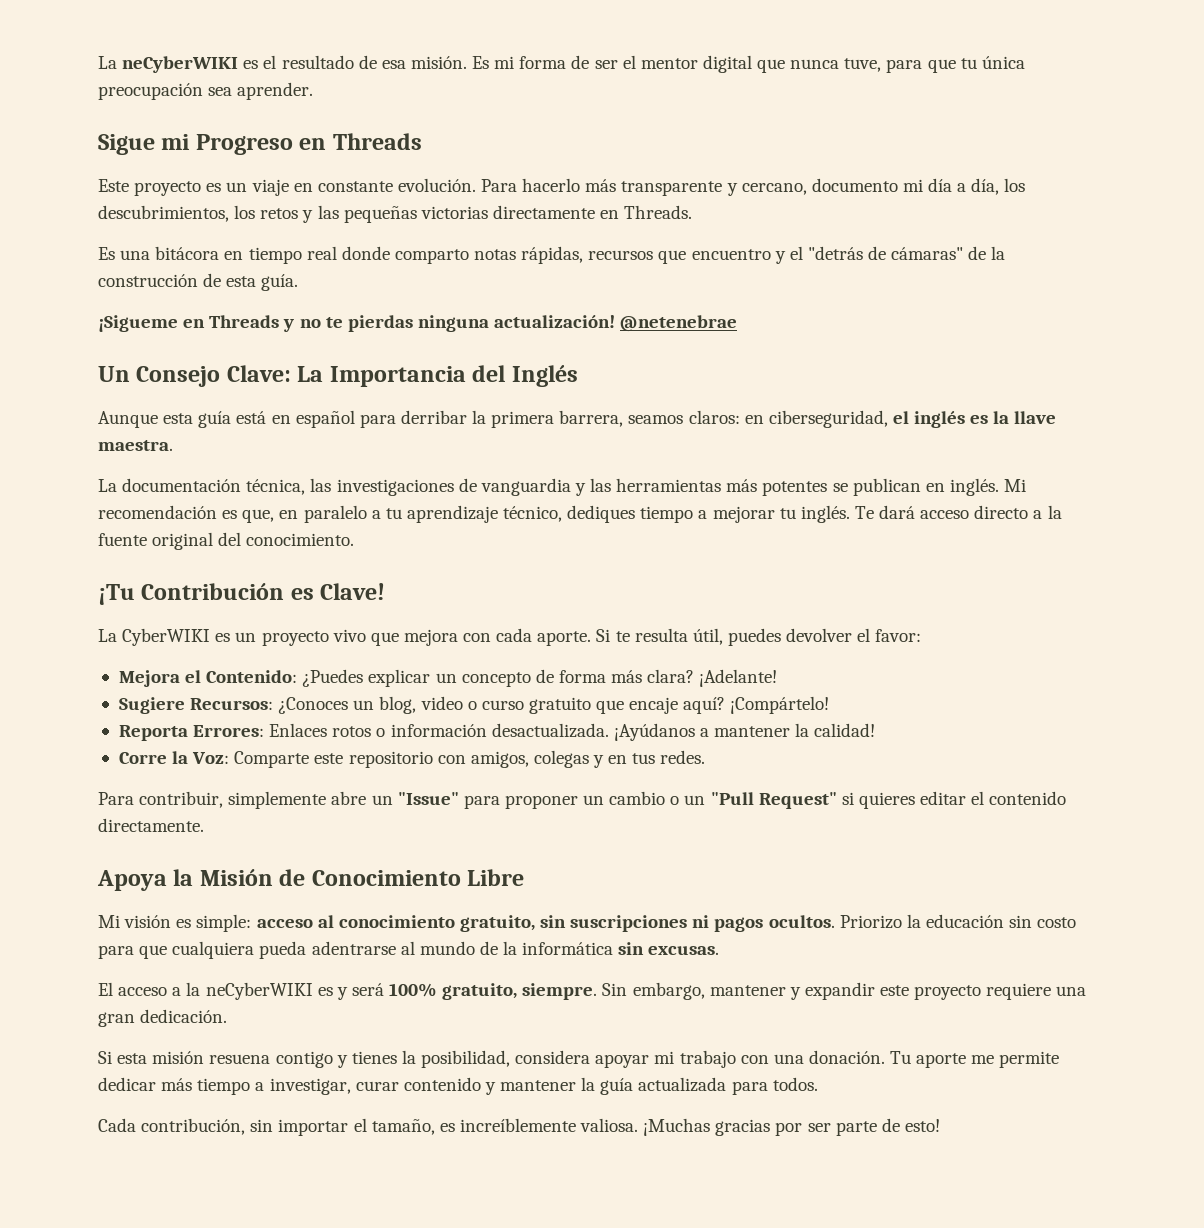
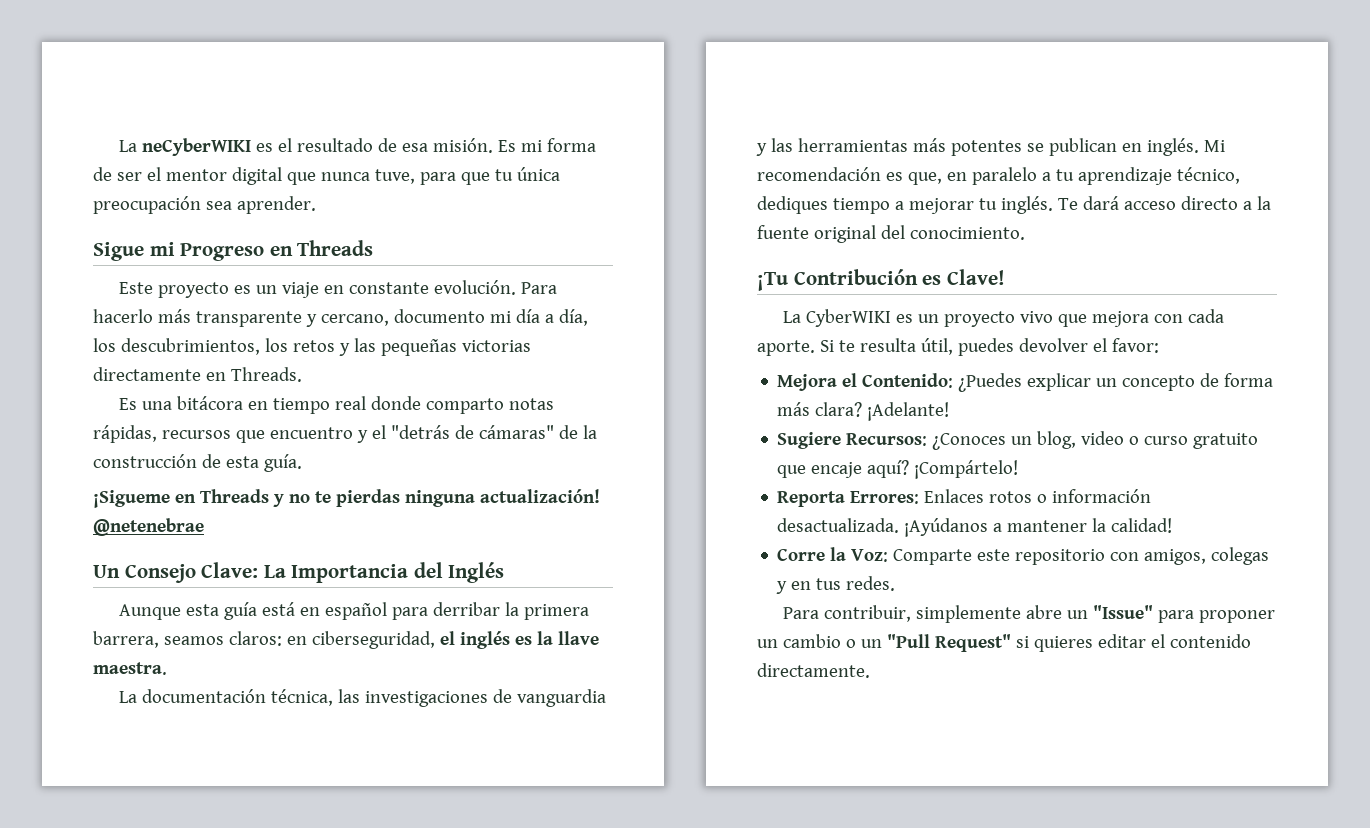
- Apoya la Misión de Conocimiento Libre
- Mi visión es simple: acceso al conocimiento gratuito, sin suscripciones ni pagos ocultos. Priorizo la educación sin costo para que cualquiera pueda adentrarse al mundo de la informática sin excusas.
- El acceso a la neCyberWIKI es y será 100% gratuito, siempre. Sin embargo, mantener y expandir este proyecto requiere una gran dedicación.
- Si esta misión resuena contigo y tienes la posibilidad, considera apoyar mi trabajo con una donación. Tu aporte me permite dedicar más tiempo a investigar, curar contenido y mantener la guía actualizada para todos.
- Cada contribución, sin importar el tamaño, es increíblemente valiosa. ¡Muchas gracias por ser parte de esto!

